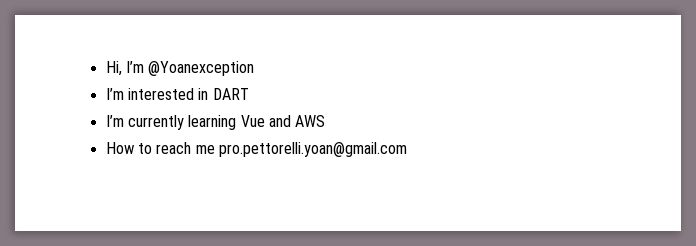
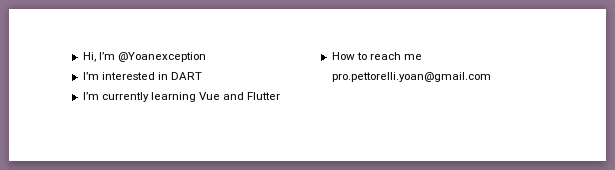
- I’m currently learning Vue and AWS
+ I’m currently learning Vue and Flutter

